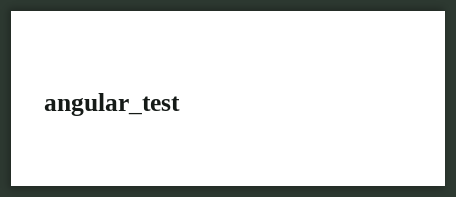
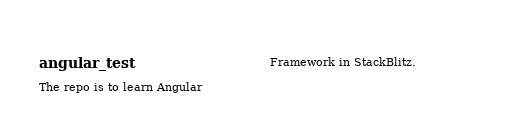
+ The repo is to learn Angular Framework in StackBlitz.

